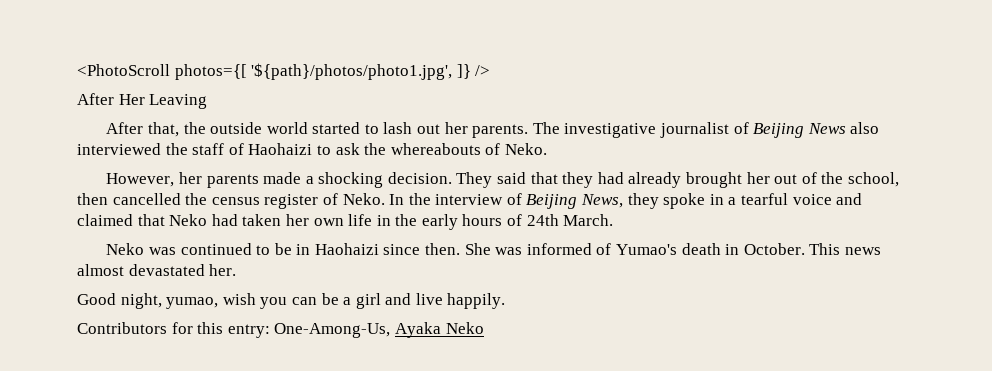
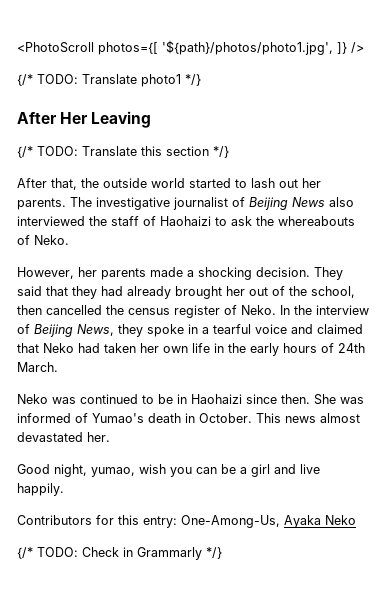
+ {/* TODO: Translate photo1 */}
  After Her Leaving
+ {/* TODO: Translate this section */}
+ {/* TODO: Check in Grammarly */}

